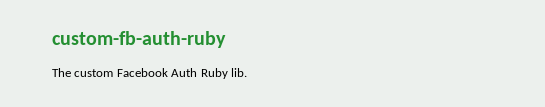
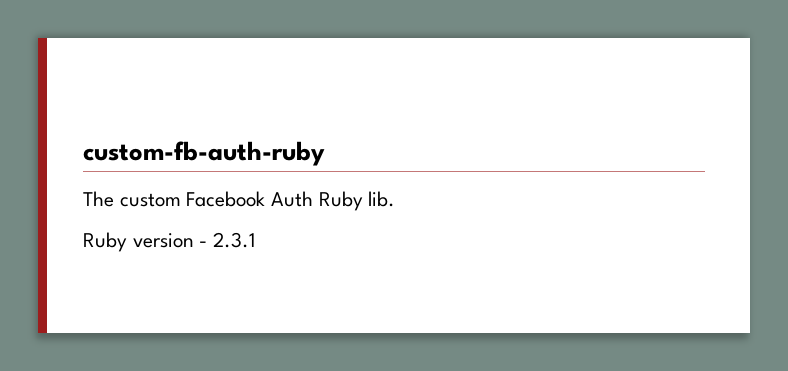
+ Ruby version - 2.3.1

